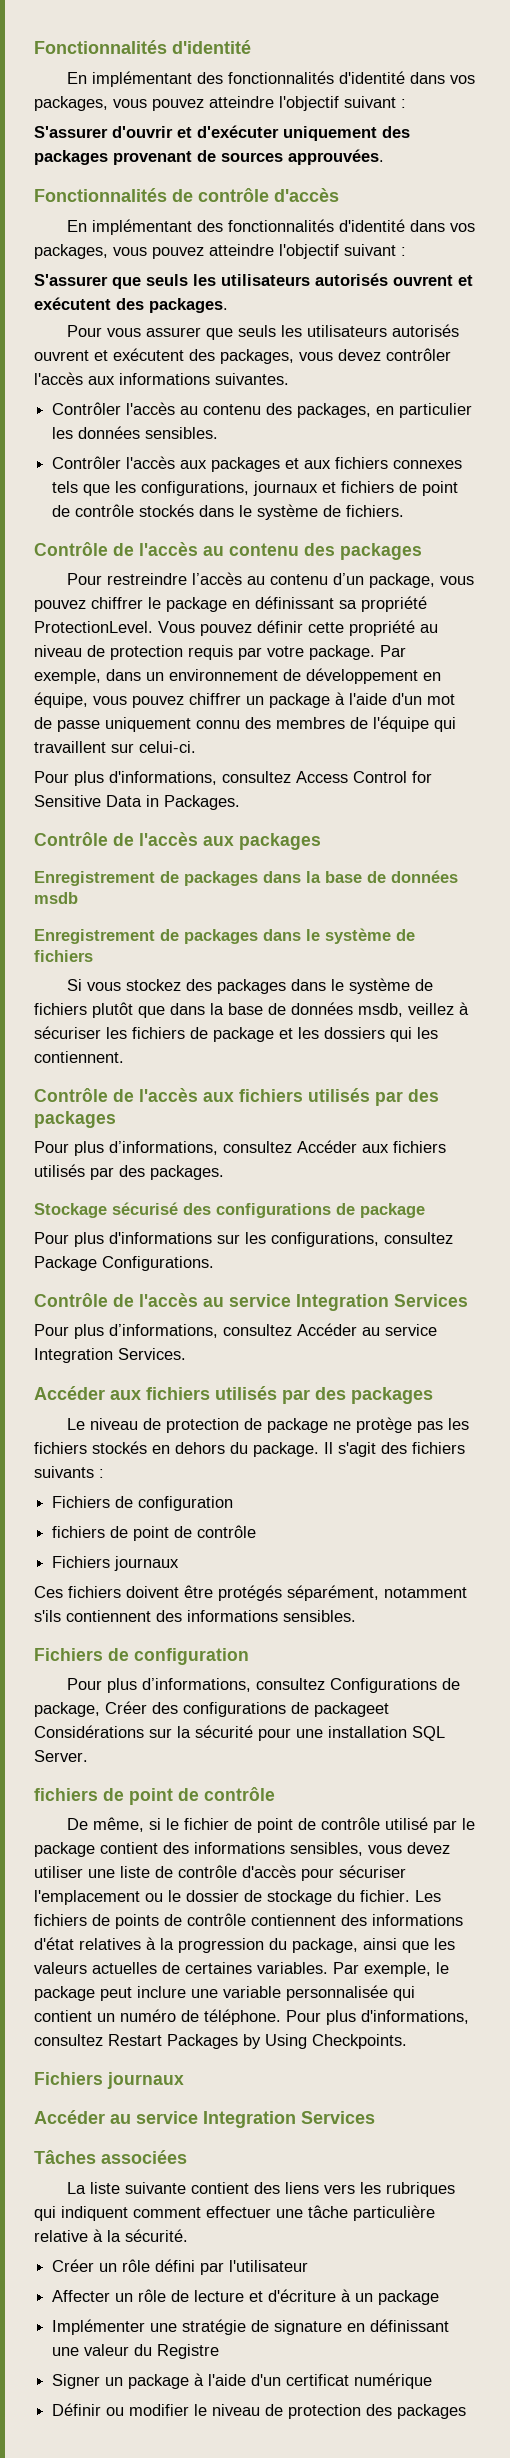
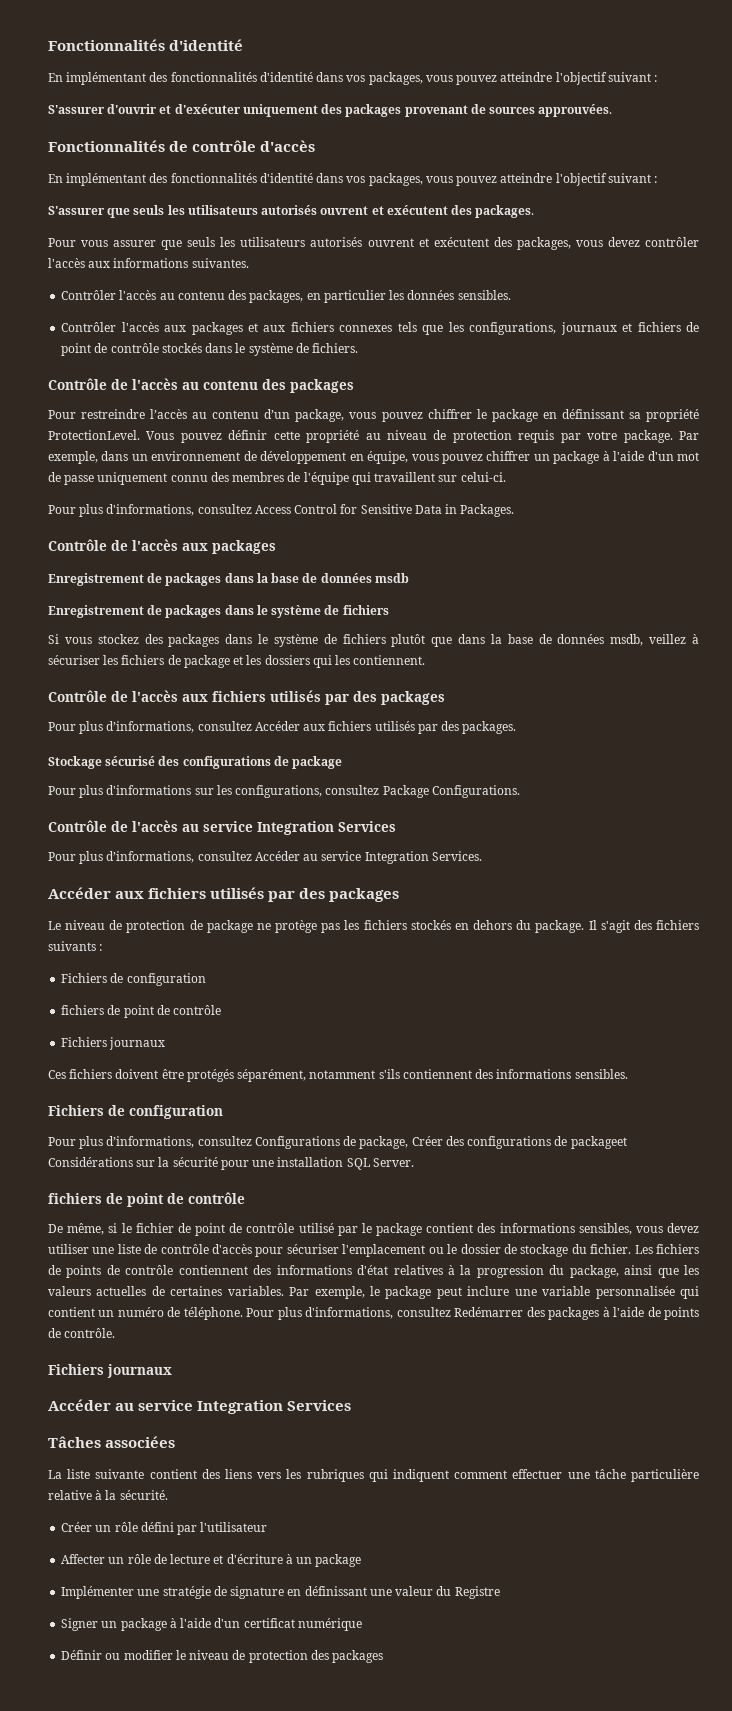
- Pour plus d'informations, consultez Restart Packages by Using Checkpoints.
+ Pour plus d'informations, consultez Redémarrer des packages à l'aide de points de contrôle.

